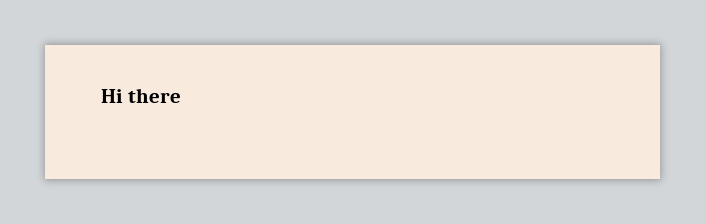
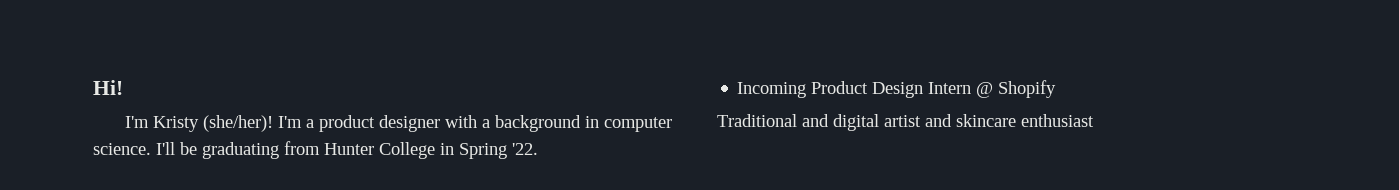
- Hi there
+ Hi!
+ I'm Kristy (she/her)! I'm a product designer with a background in computer science. I'll be graduating from Hunter College in Spring '22.
+ Incoming Product Design Intern @ Shopify
+ Traditional and digital artist and skincare enthusiast

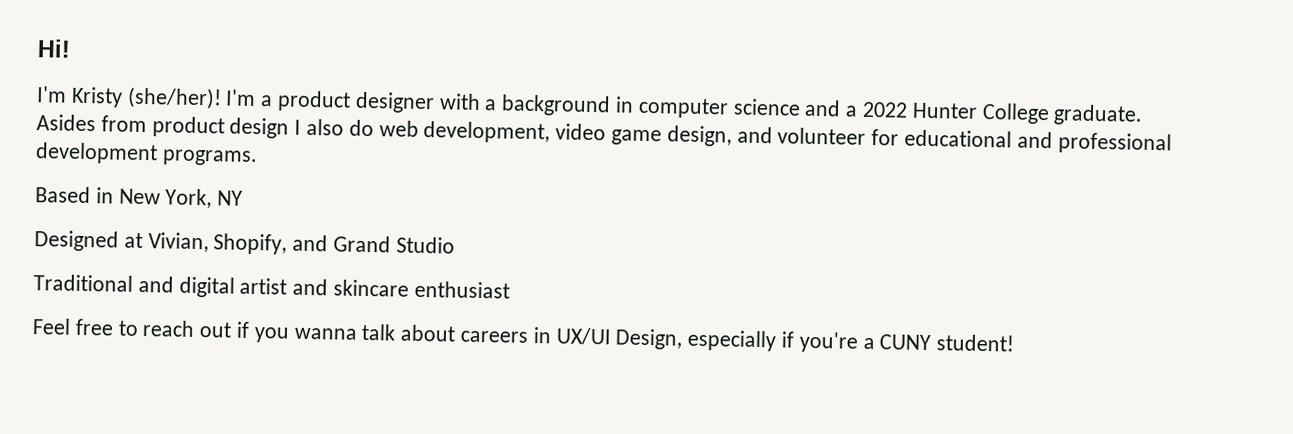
- I'm a product designer with a background in computer science. I'll be graduating from Hunter College in Spring '22.
- Incoming Product Design Intern @ Shopify
+ I'm a product designer with a background in computer science and a 2022 Hunter College graduate. Asides from product design I also do web development, video game design, and volunteer for educational and professional development programs.
+ Based in New York, NY
+ Designed at Vivian, Shopify, and Grand Studio
+ Feel free to reach out if you wanna talk about careers in UX/UI Design, especially if you're a CUNY student!

